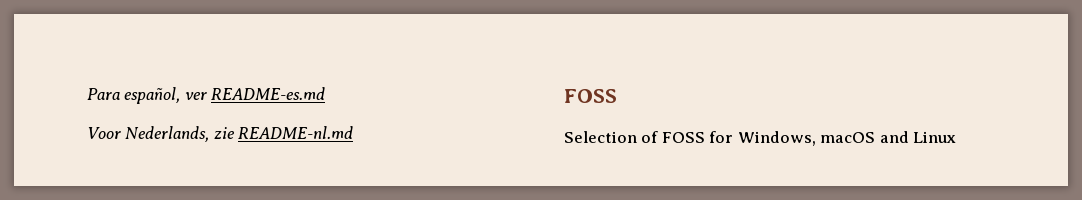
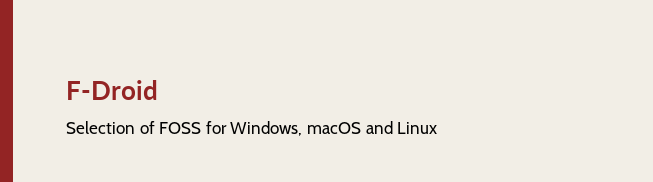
- Para español, ver README-es.md
- Voor Nederlands, zie README-nl.md
- FOSS
+ F-Droid

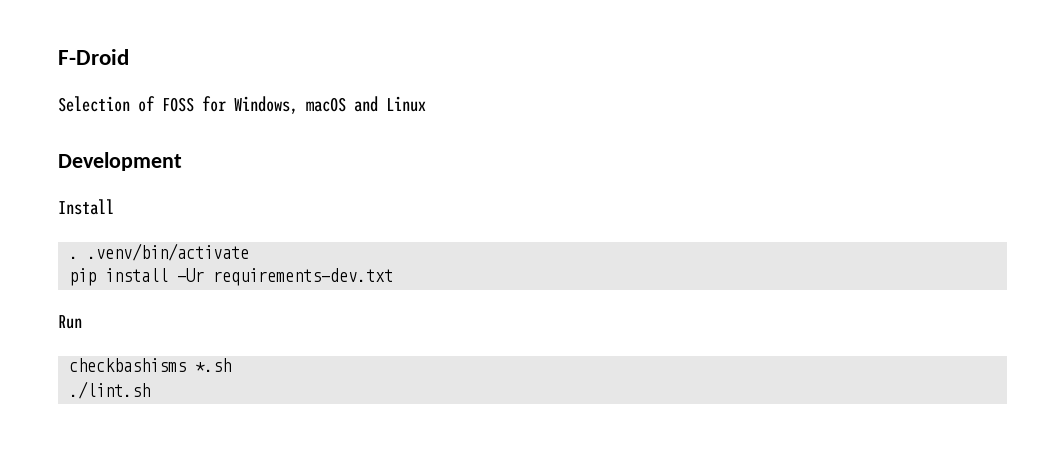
+ Development
+ Install
+ . .venv/bin/activate
+ pip install -Ur requirements-dev.txt
+ Run
+ checkbashisms *.sh
+ ./lint.sh

